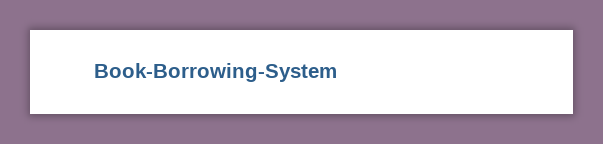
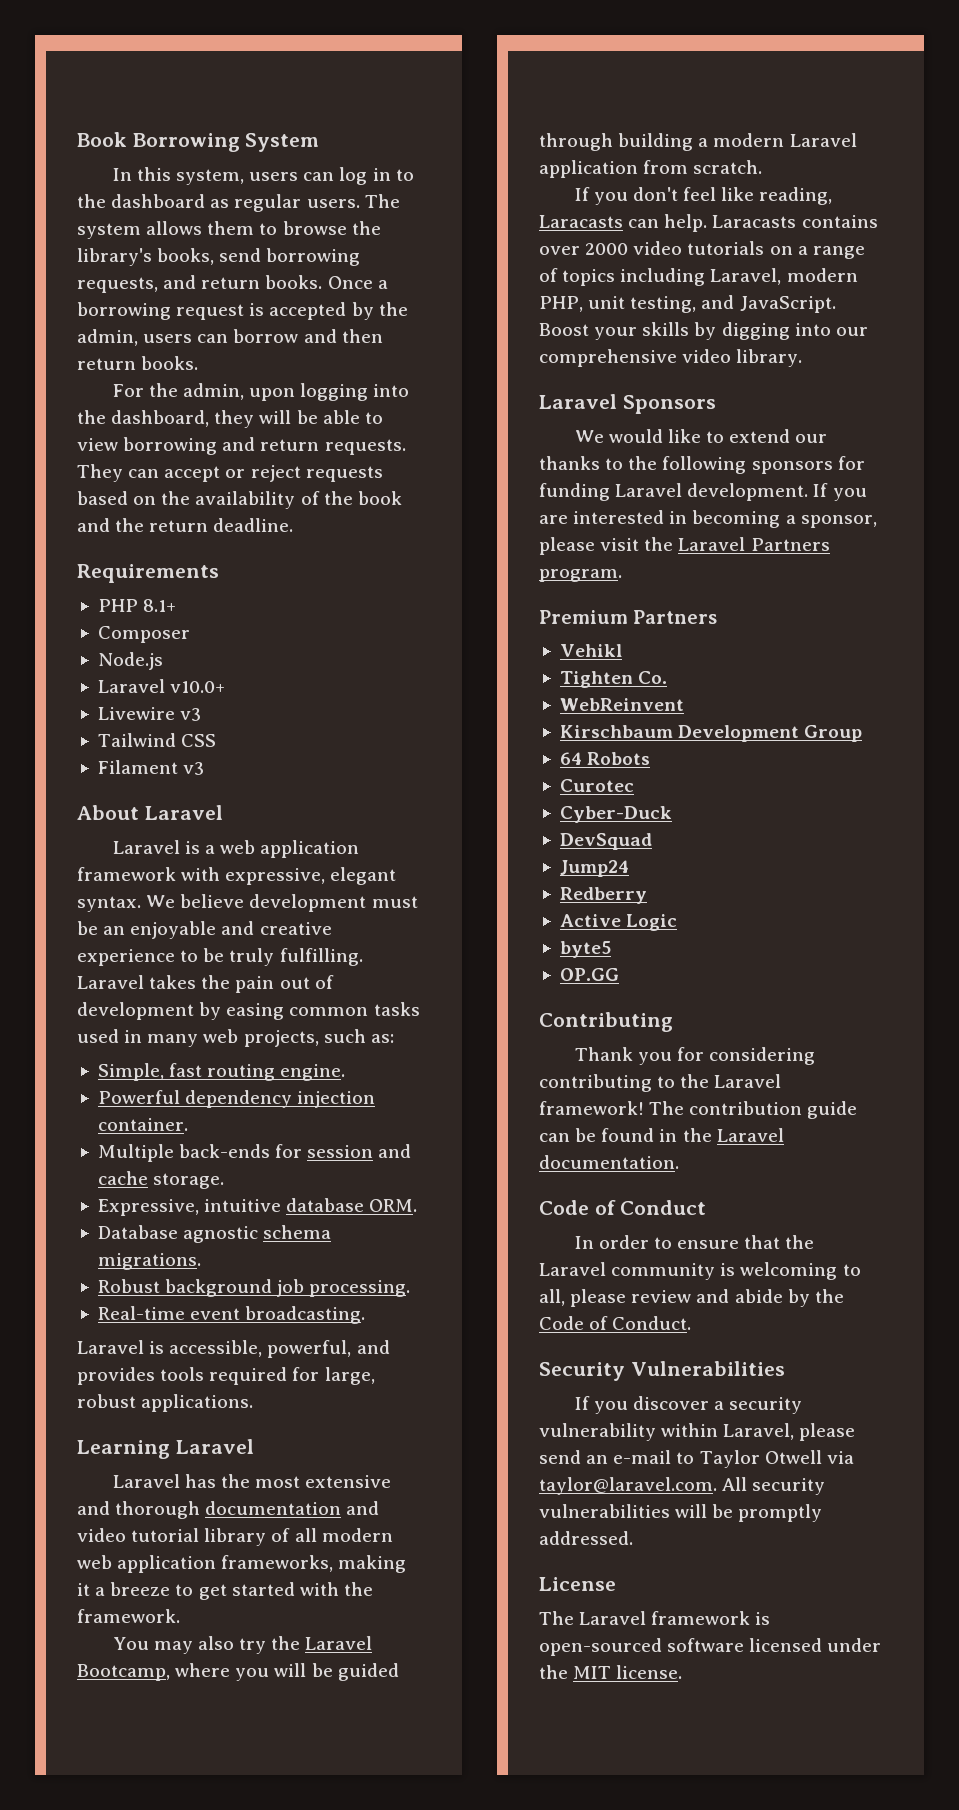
- Book-Borrowing-System
+ Book Borrowing System
+ In this system, users can log in to the dashboard as regular users. The system allows them to browse the library's books, send borrowing requests, and return books. Once a borrowing request is accepted by the admin, users can borrow and then return books.
+ For the admin, upon logging into the dashboard, they will be able to view borrowing and return requests. They can accept or reject requests based on the availability of the book and the return deadline.
+ Requirements
+ PHP 8.1+
+ Composer
+ Node.js
+ Laravel v10.0+
+ Livewire v3
+ Tailwind CSS
+ Filament v3
+ About Laravel
+ Laravel is a web application framework with expressive, elegant syntax. We believe development must be an enjoyable and creative experience to be truly fulfilling. Laravel takes the pain out of development by easing common tasks used in many web projects, such as:
+ Simple, fast routing engine.
+ Powerful dependency injection container.
+ Multiple back-ends for session and cache storage.
+ Expressive, intuitive database ORM.
+ Database agnostic schema migrations.
+ Robust background job processing.
+ Real-time event broadcasting.
+ Laravel is accessible, powerful, and provides tools required for large, robust applications.
+ Learning Laravel
+ Laravel has the most extensive and thorough documentation and video tutorial library of all modern web application frameworks, making it a breeze to get started with the framework.
+ You may also try the Laravel Bootcamp, where you will be guided through building a modern Laravel application from scratch.
+ If you don't feel like reading, Laracasts can help. Laracasts contains over 2000 video tutorials on a range of topics including Laravel, modern PHP, unit testing, and JavaScript. Boost your skills by digging into our comprehensive video library.
+ Laravel Sponsors
+ We would like to extend our thanks to the following sponsors for funding Laravel development. If you are interested in becoming a sponsor, please visit the Laravel Partners program.
+ Premium Partners
+ Vehikl
+ Tighten Co.
+ WebReinvent
+ Kirschbaum Development Group
+ 64 Robots
+ Curotec
+ Cyber-Duck
+ DevSquad
+ Jump24
+ Redberry
+ Active Logic
+ byte5
+ OP.GG
+ Contributing
+ Thank you for considering contributing to the Laravel framework! The contribution guide can be found in the Laravel documentation.
+ Code of Conduct
+ In order to ensure that the Laravel community is welcoming to all, please review and abide by the Code of Conduct.
+ Security Vulnerabilities
+ If you discover a security vulnerability within Laravel, please send an e-mail to Taylor Otwell via taylor@laravel.com. All security vulnerabilities will be promptly addressed.
+ License
+ The Laravel framework is open-sourced software licensed under the MIT license.

